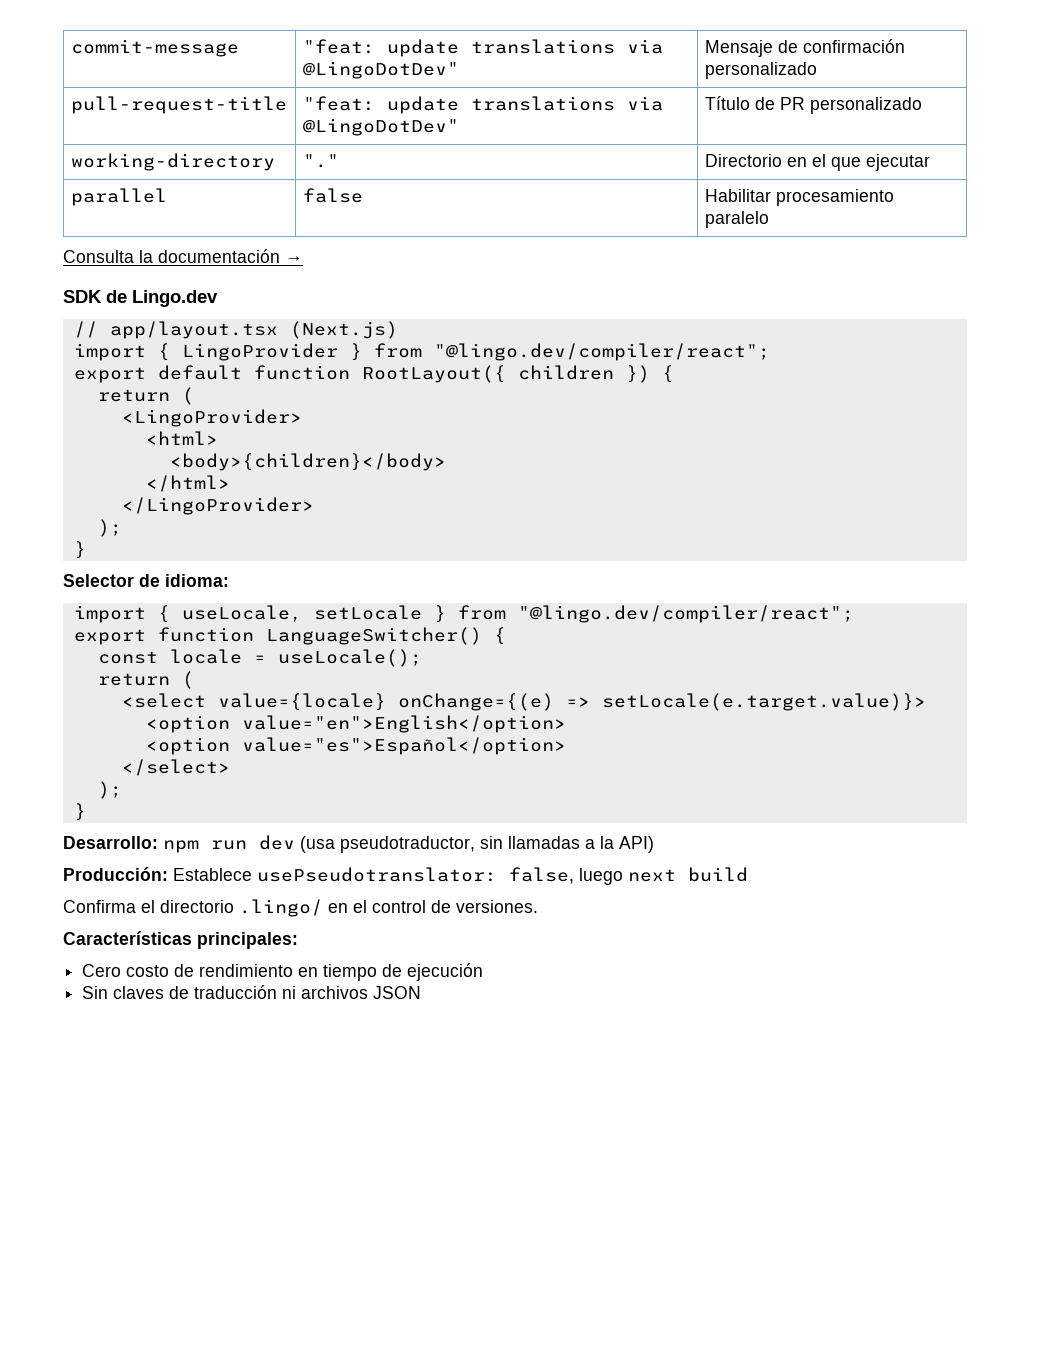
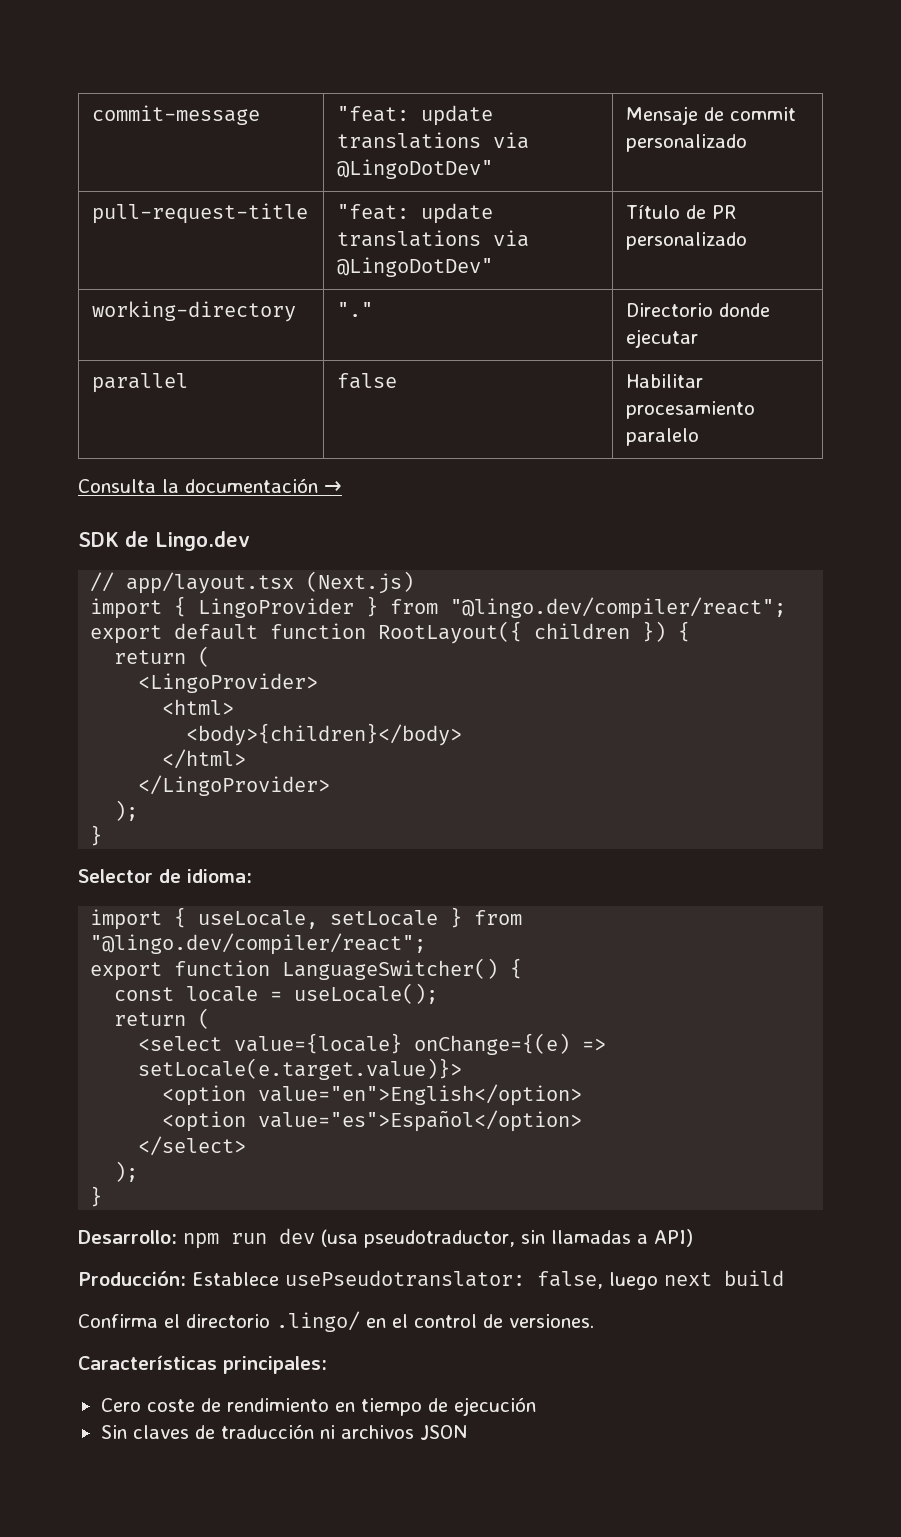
- commit-message | "feat: update translations via @LingoDotDev" | Mensaje de confirmación personalizado
+ commit-message | "feat: update translations via @LingoDotDev" | Mensaje de commit personalizado
- working-directory | "." | Directorio en el que ejecutar
+ working-directory | "." | Directorio donde ejecutar
- Desarrollo: npm run dev (usa pseudotraductor, sin llamadas a la API)
+ Desarrollo: npm run dev (usa pseudotraductor, sin llamadas a API)
- Cero costo de rendimiento en tiempo de ejecución
+ Cero coste de rendimiento en tiempo de ejecución

